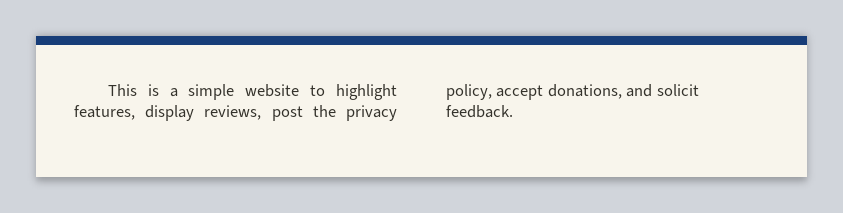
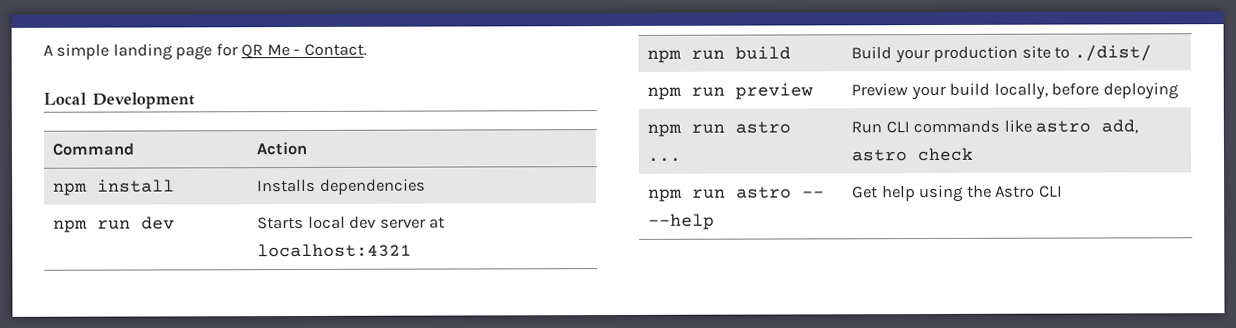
- This is a simple website to highlight features, display reviews, post the privacy policy, accept donations, and solicit feedback.
+ A simple landing page for QR Me - Contact.
+ Local Development
+ Command | Action
+ npm install | Installs dependencies
+ npm run dev | Starts local dev server at localhost:4321
+ npm run build | Build your production site to ./dist/
+ npm run preview | Preview your build locally, before deploying
+ npm run astro ... | Run CLI commands like astro add, astro check
+ npm run astro -- --help | Get help using the Astro CLI

